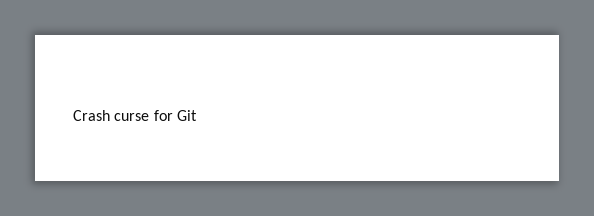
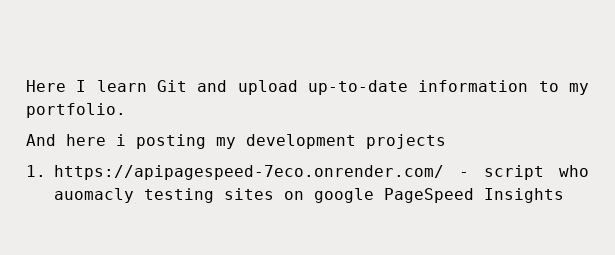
- Crash curse for Git
+ Here I learn Git and upload up-to-date information to my portfolio.
+ And here i posting my development projects
+ 1. https://apipagespeed-7eco.onrender.com/ - script who auomacly testing sites on google PageSpeed Insights

